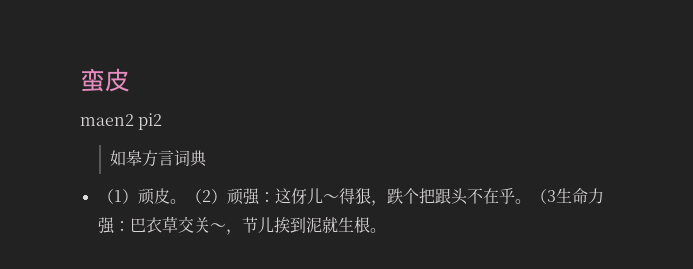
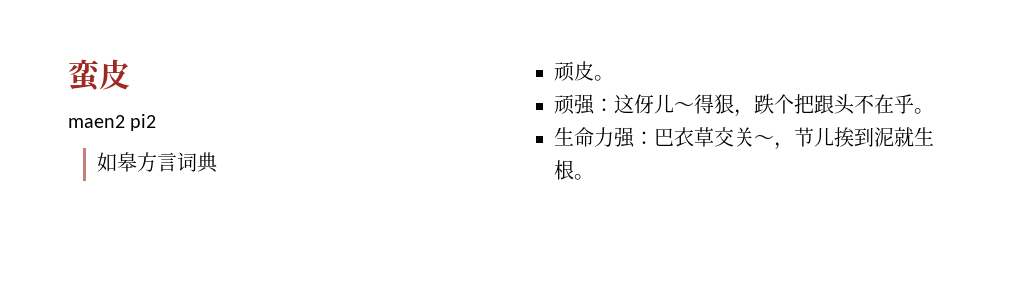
- （1）顽皮。（2）顽强：这伢儿～得狠，跌个把跟头不在乎。（3生命力强：巴衣草交关～，节儿挨到泥就生根。
+ 顽皮。
+ 顽强：这伢儿～得狠，跌个把跟头不在乎。
+ 生命力强：巴衣草交关～，节儿挨到泥就生根。

